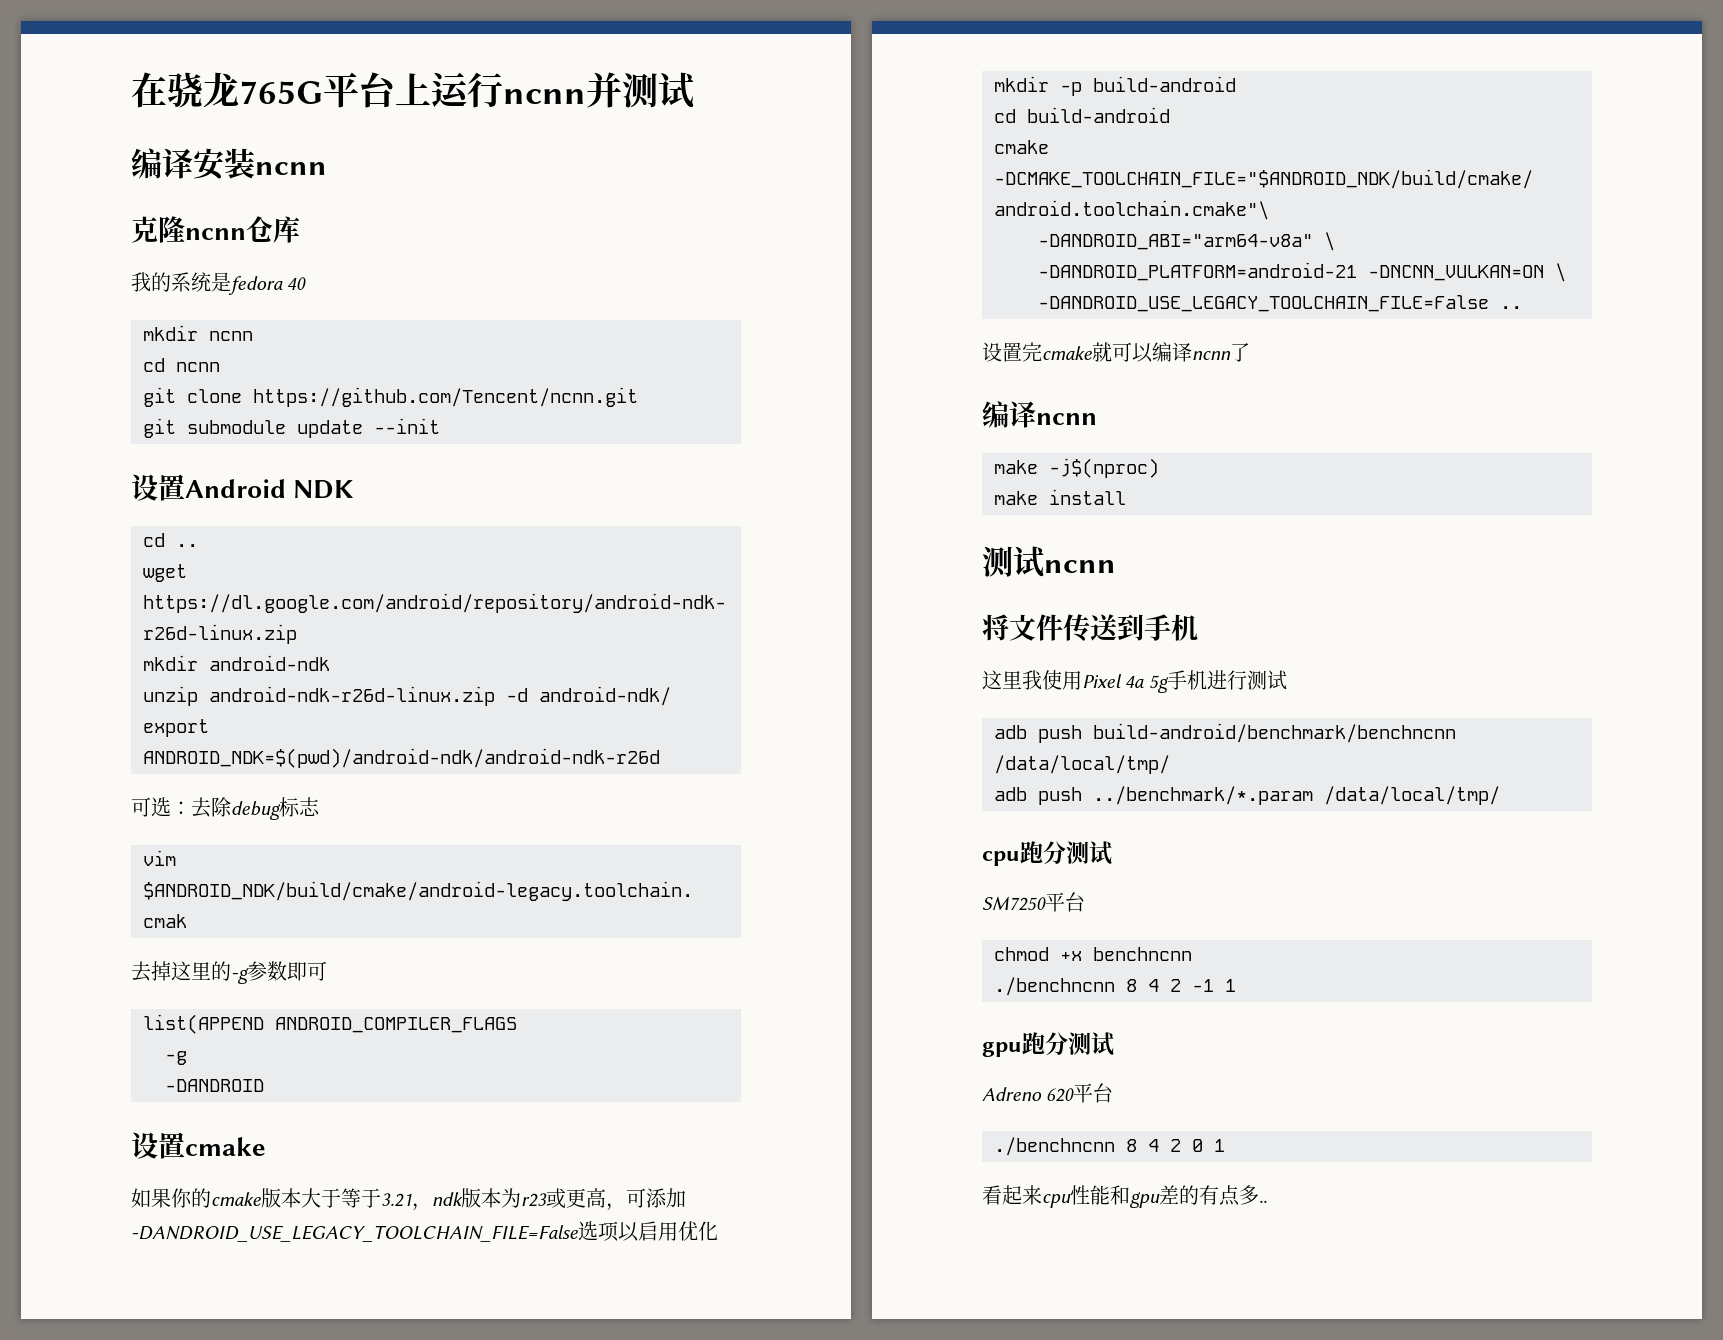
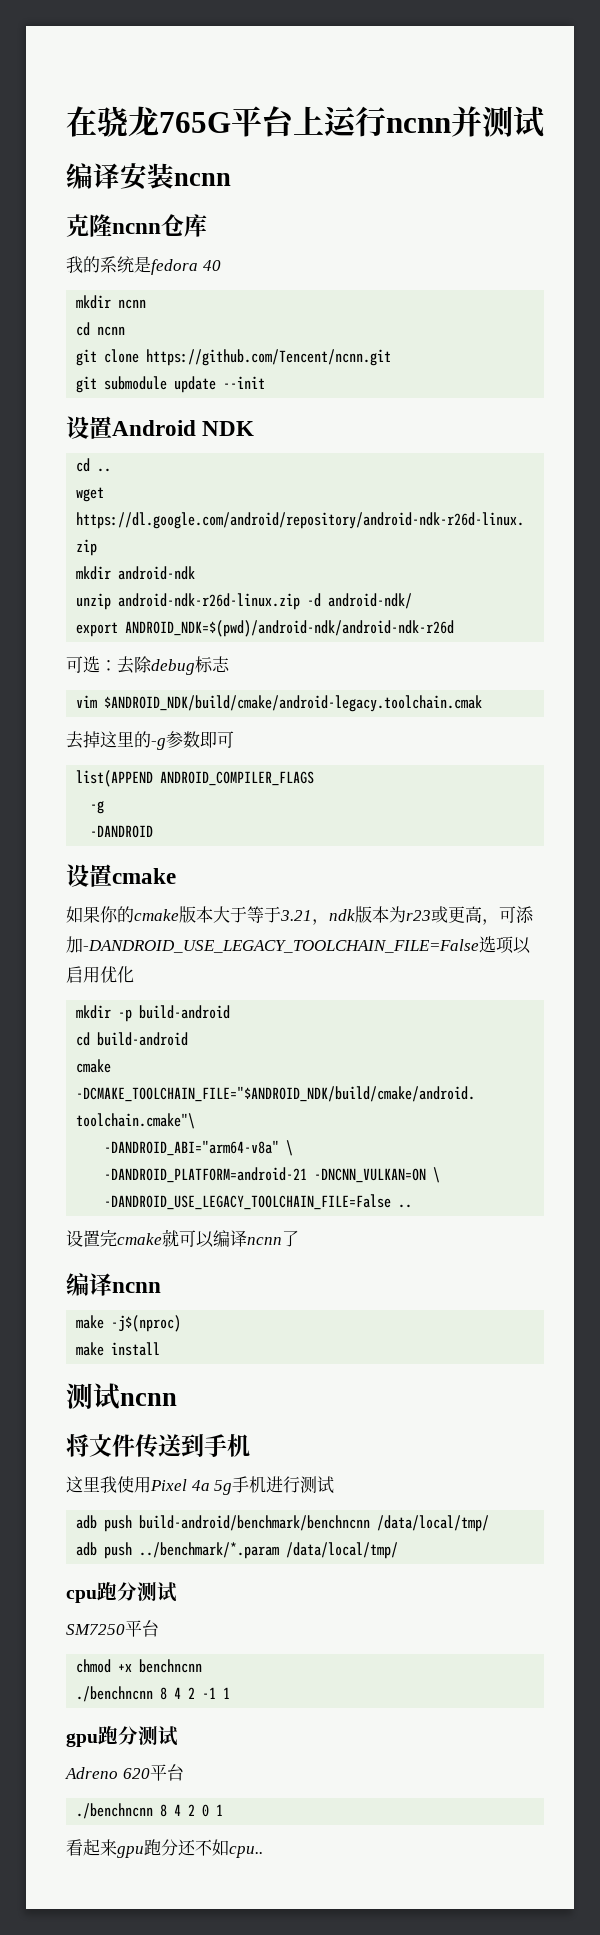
- 看起来cpu性能和gpu差的有点多..
+ 看起来gpu跑分还不如cpu..

